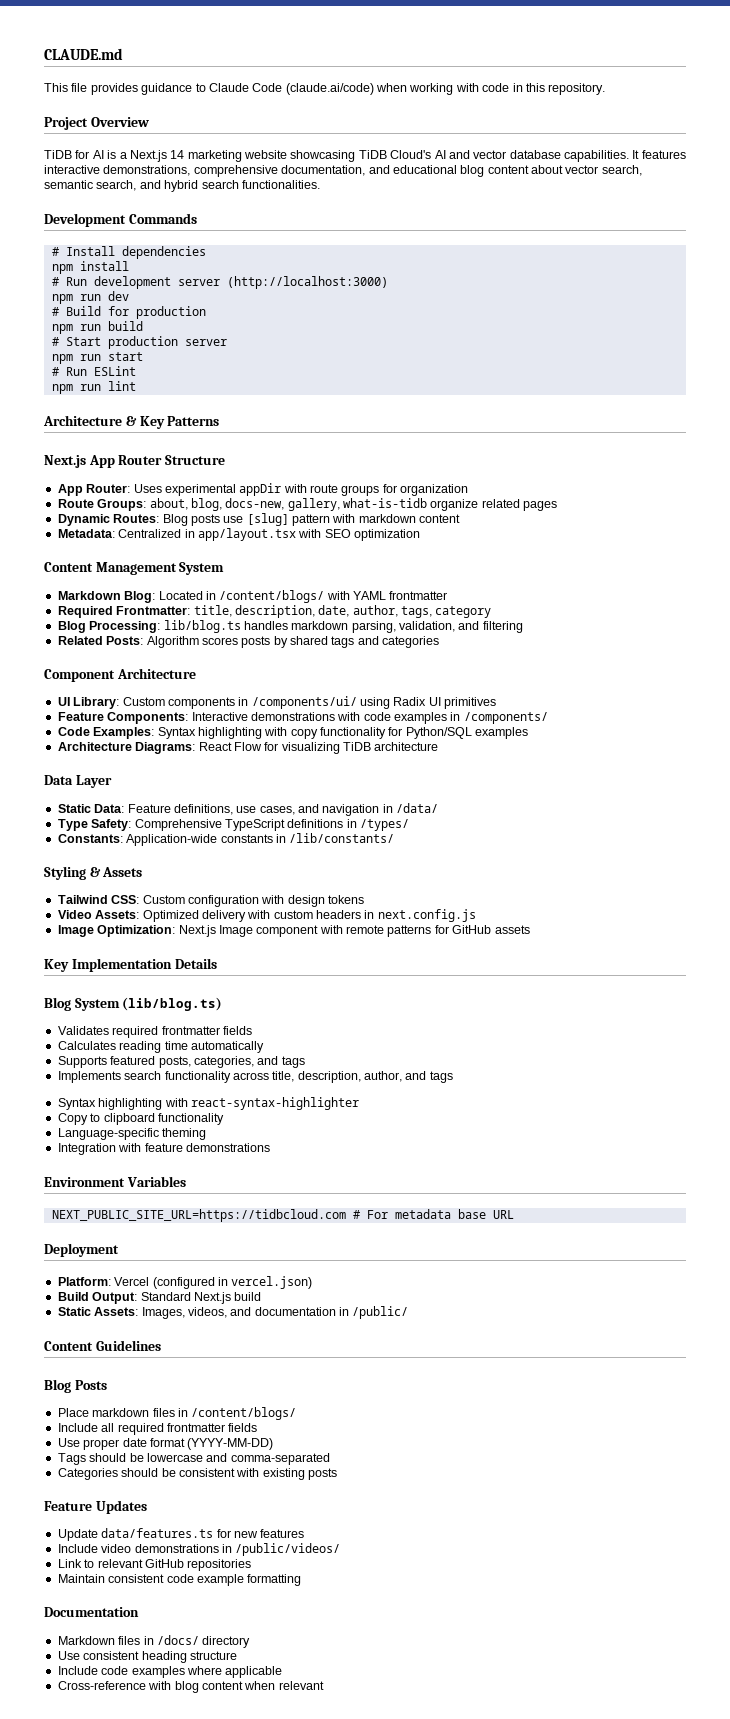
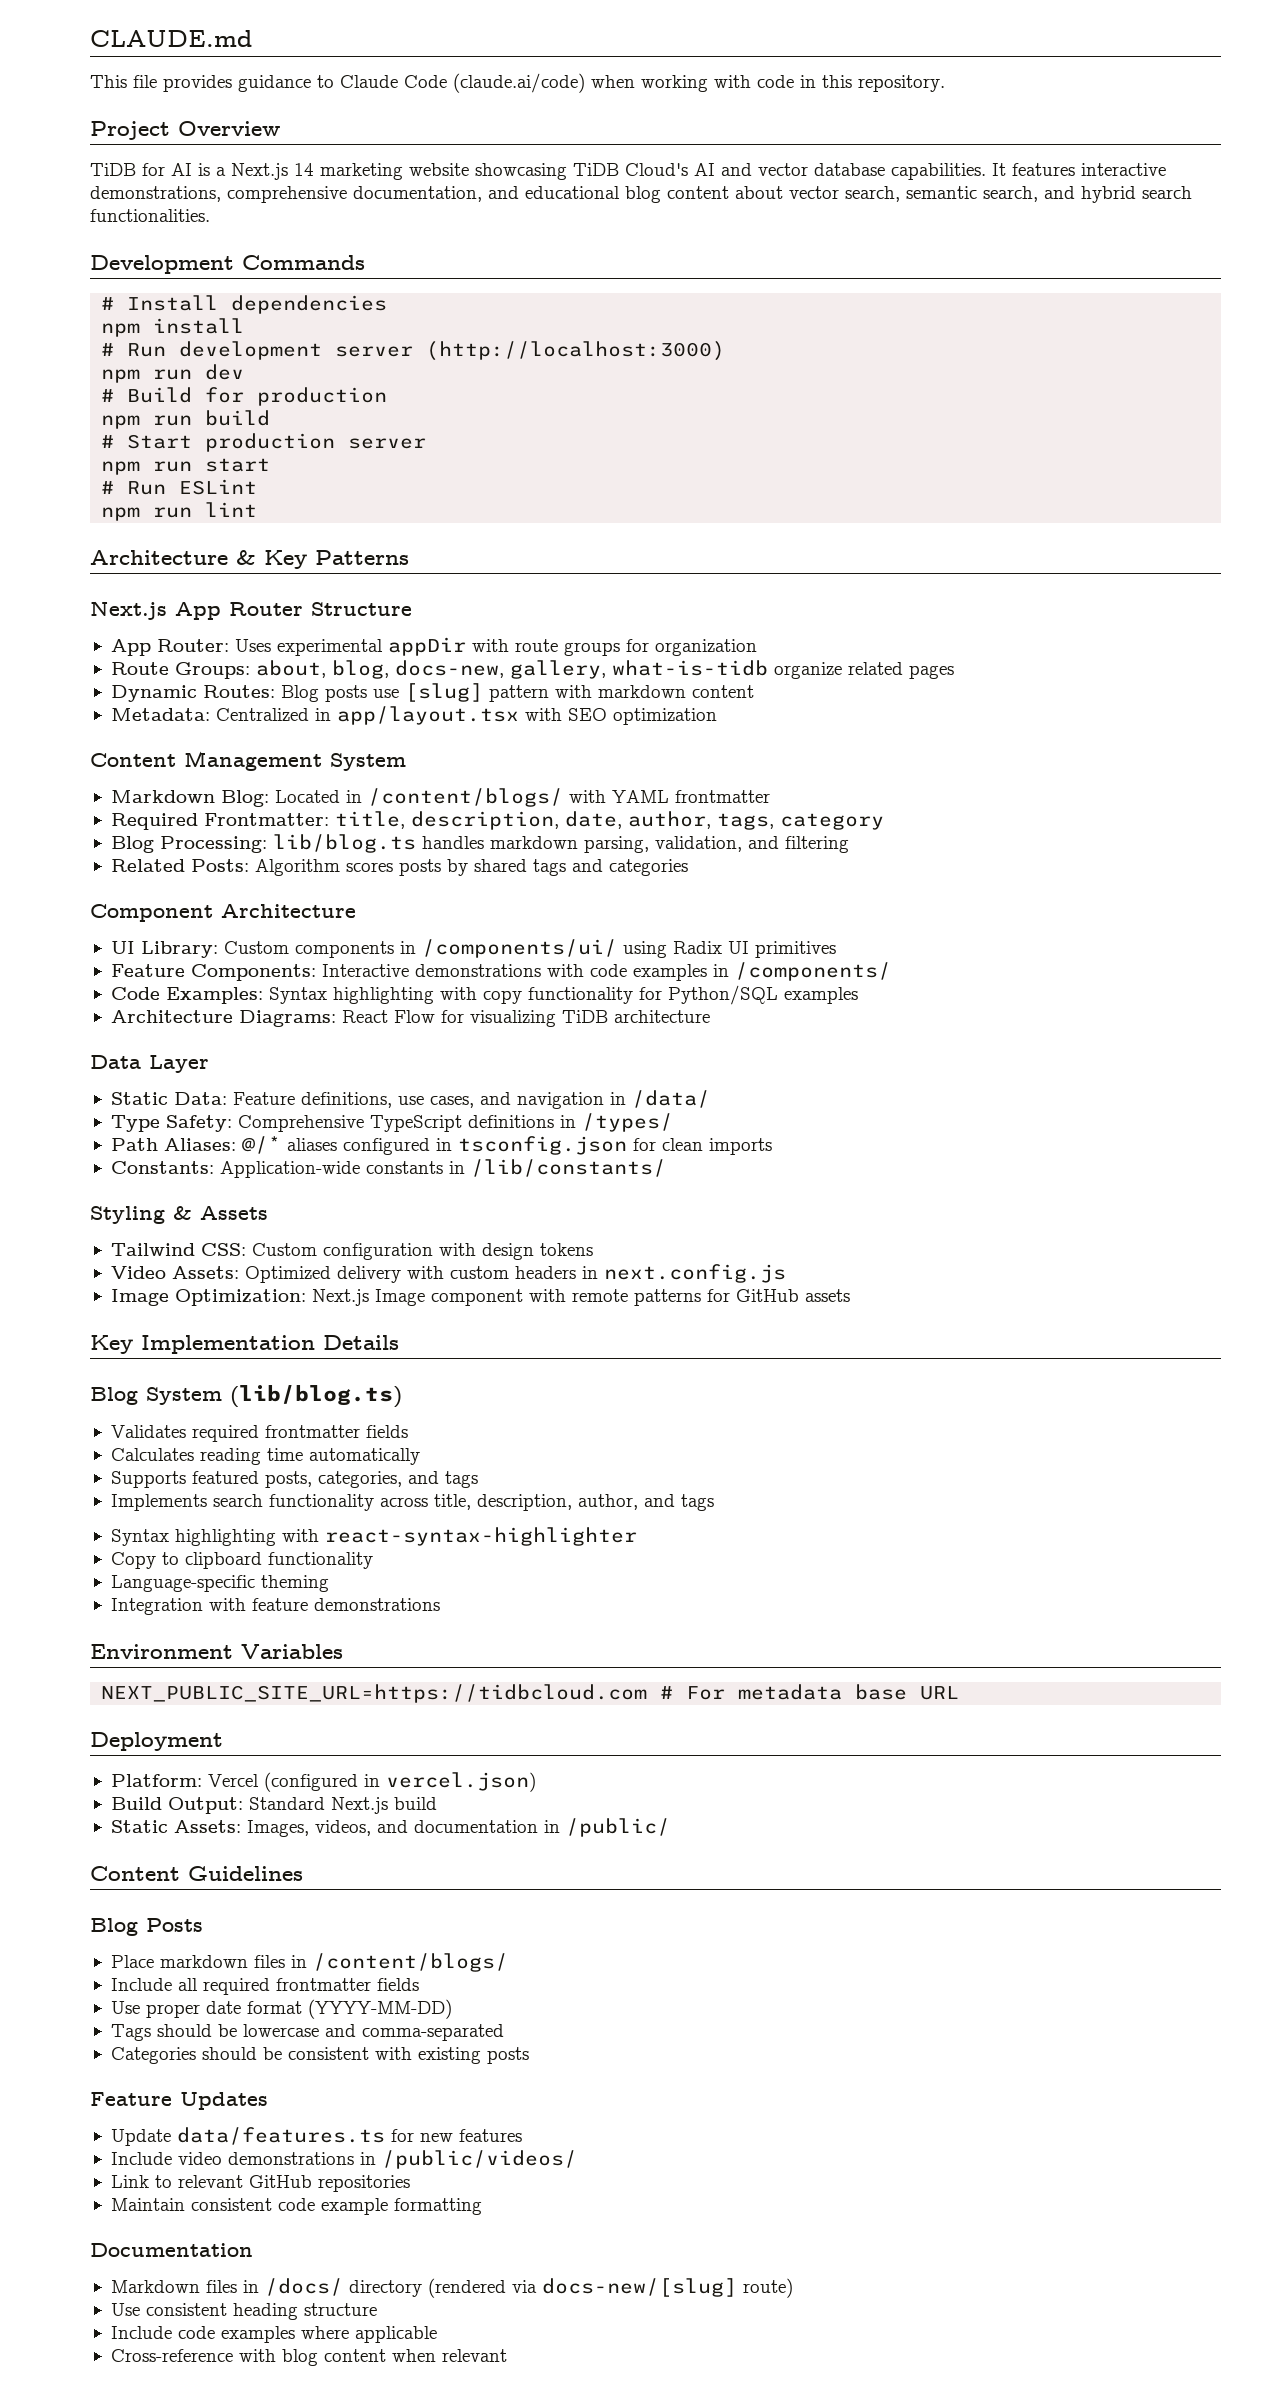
+ Path Aliases: @/* aliases configured in tsconfig.json for clean imports
- Markdown files in /docs/ directory
+ Markdown files in /docs/ directory (rendered via docs-new/[slug] route)

